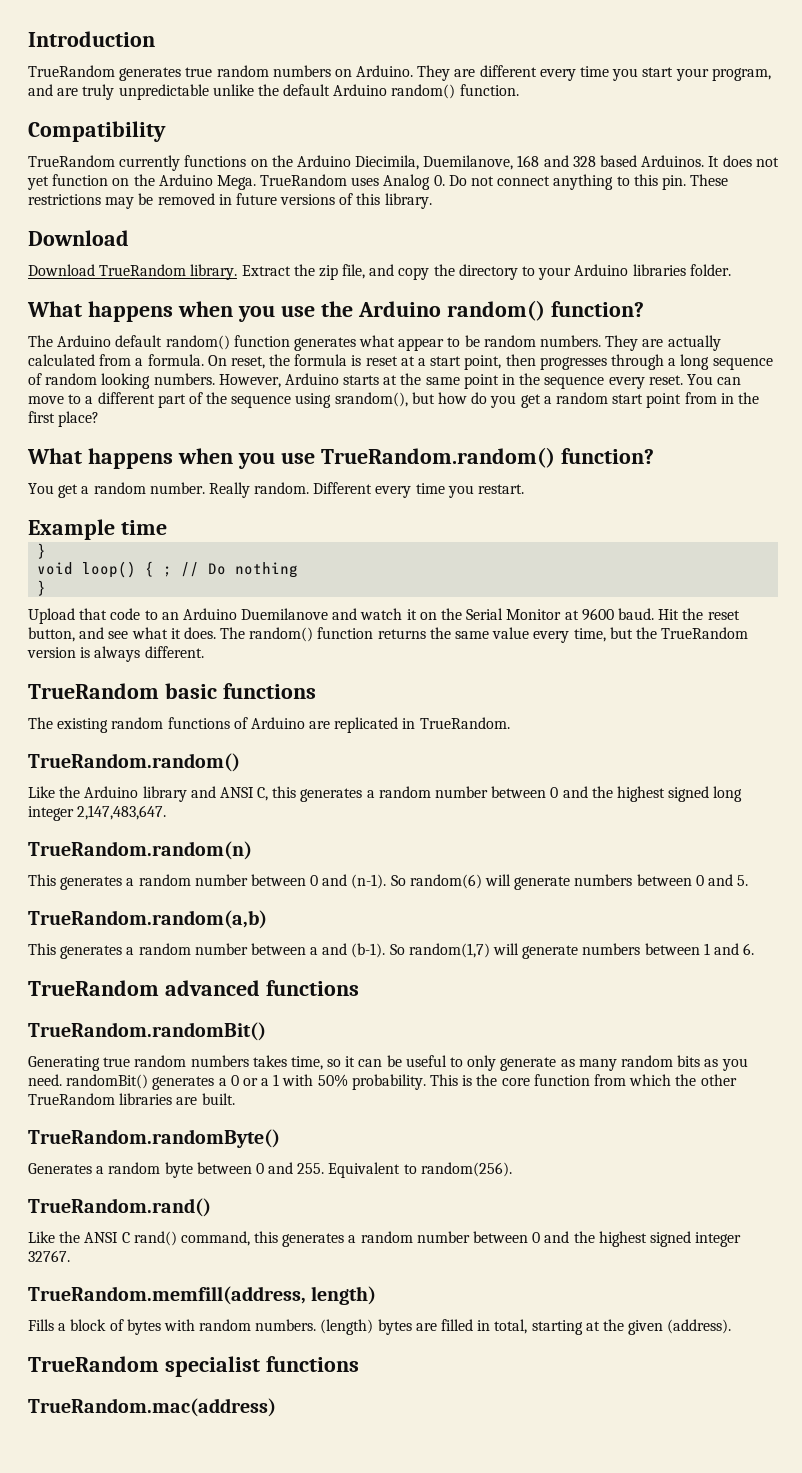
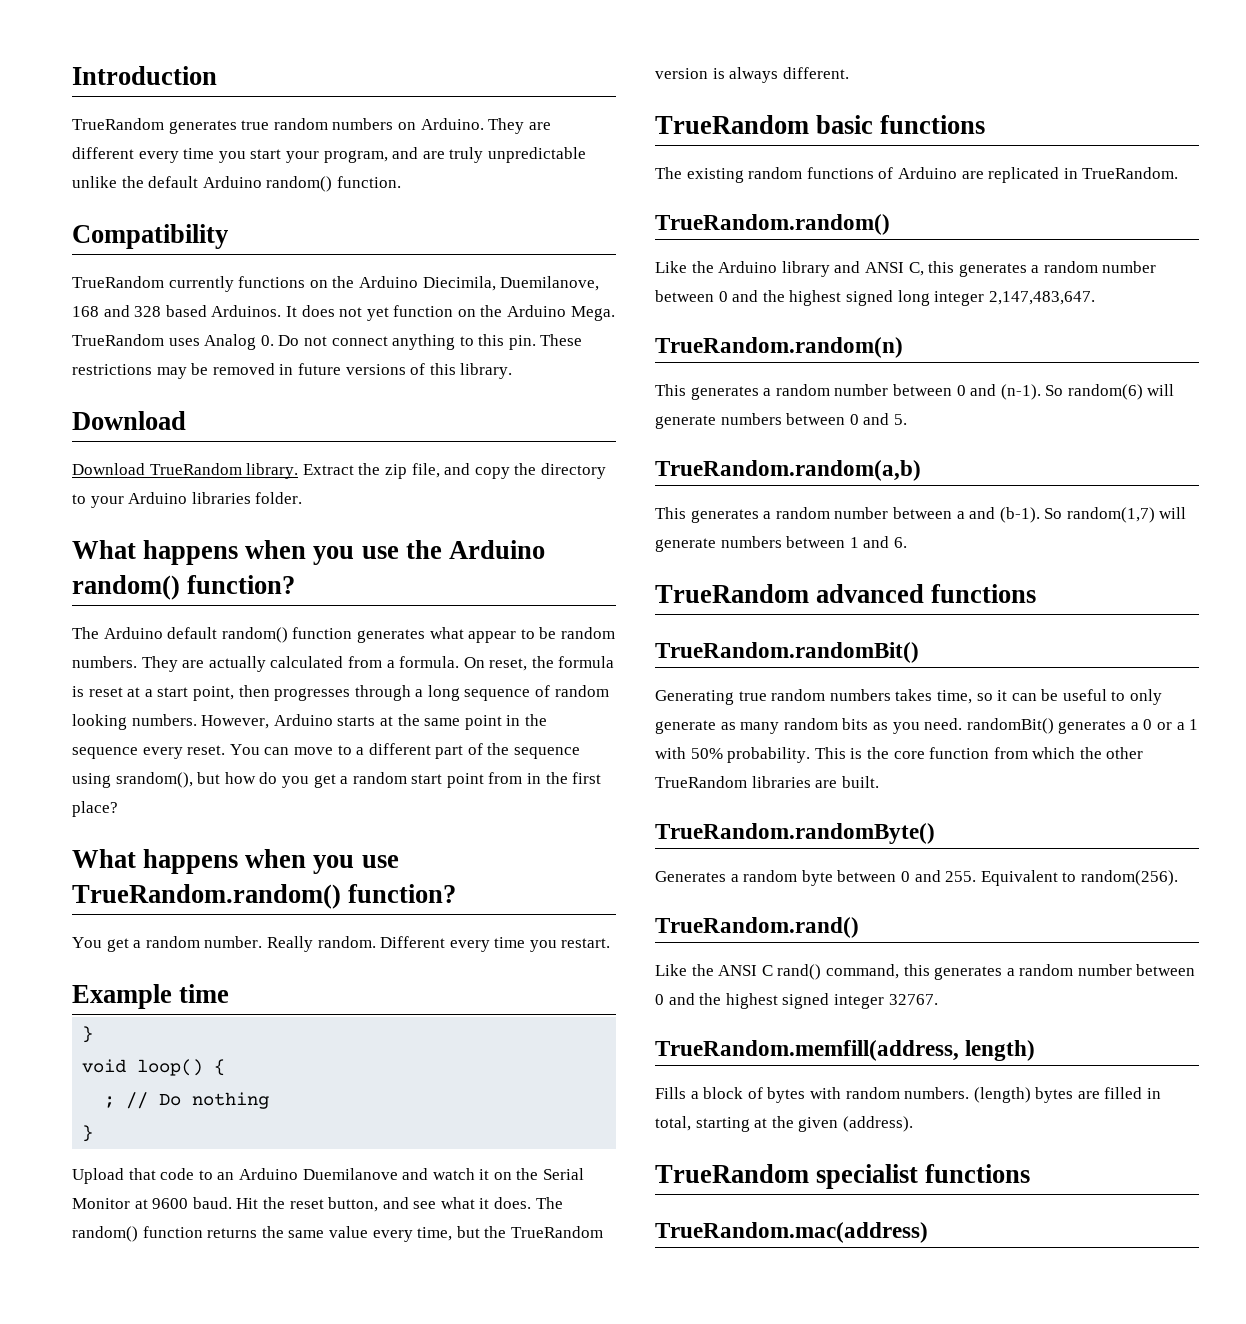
- void loop() { ; // Do nothing
+ void loop() {
+ ; // Do nothing

